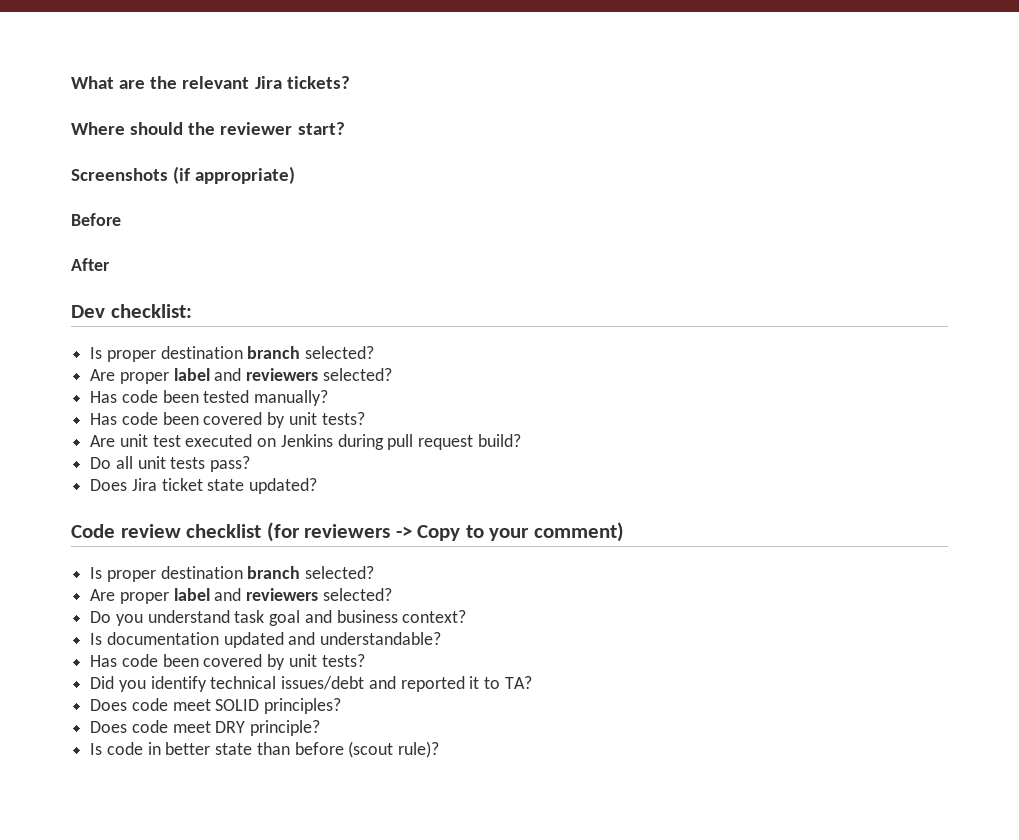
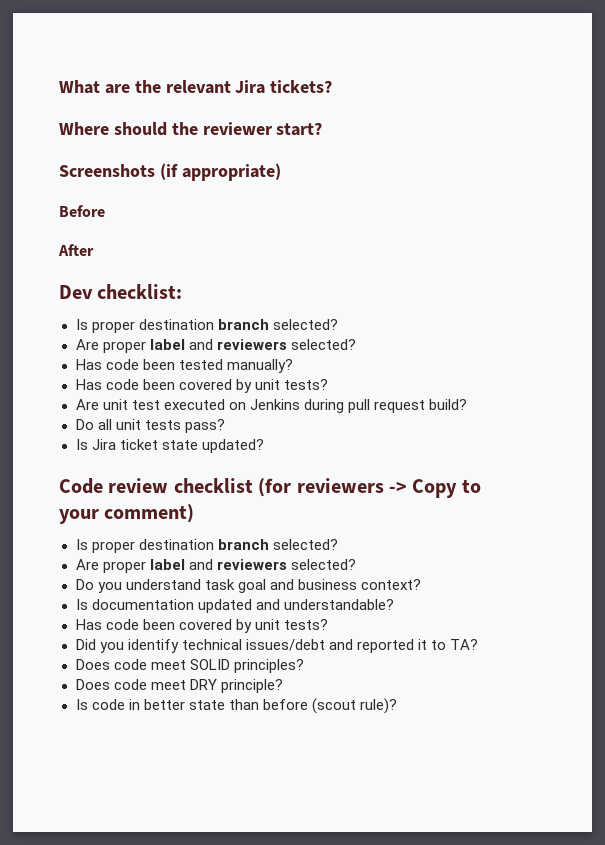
- Does Jira ticket state updated?
+ Is Jira ticket state updated?

